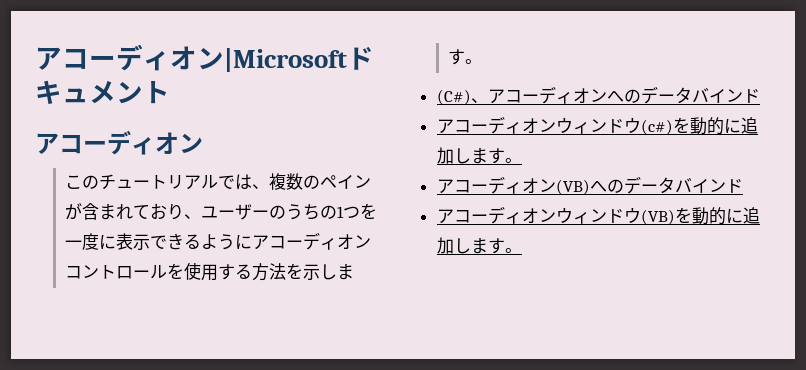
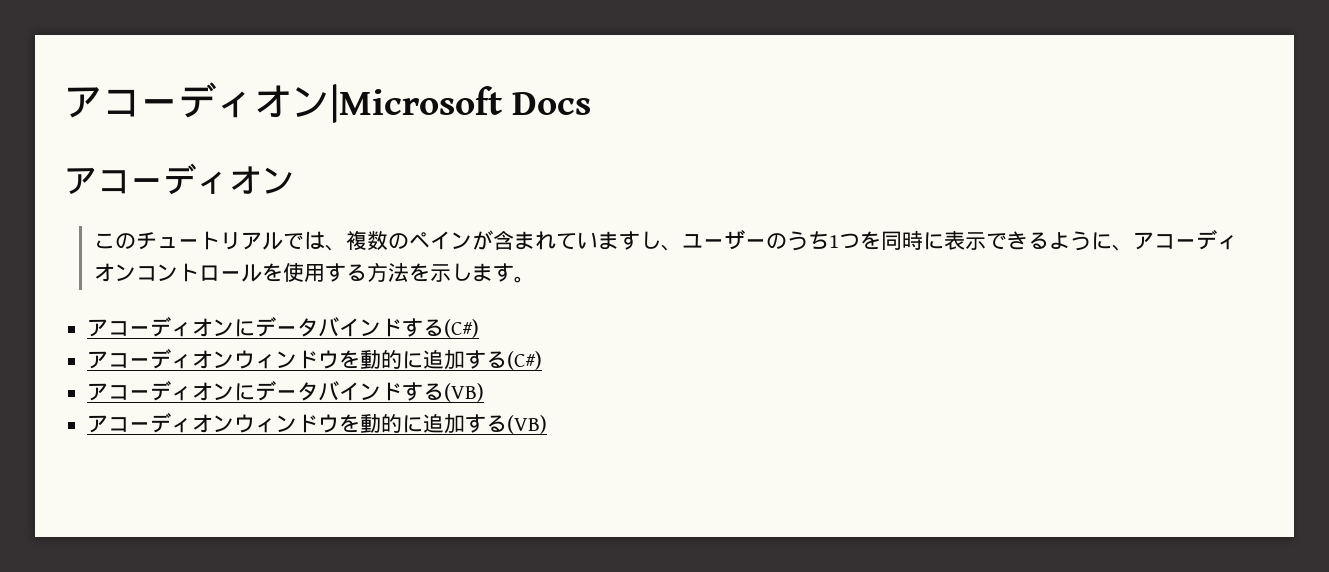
- アコーディオン|Microsoftドキュメント
+ アコーディオン|Microsoft Docs
- このチュートリアルでは、複数のペインが含まれており、ユーザーのうちの1つを一度に表示できるようにアコーディオンコントロールを使用する方法を示します。
+ このチュートリアルでは、複数のペインが含まれていますし、ユーザーのうち1つを同時に表示できるように、アコーディオンコントロールを使用する方法を示します。
- (C#)、アコーディオンへのデータバインド
- アコーディオンウィンドウ(c#)を動的に追加します。
- アコーディオン(VB)へのデータバインド
- アコーディオンウィンドウ(VB)を動的に追加します。
+ アコーディオンにデータバインドする(C#)
+ アコーディオンウィンドウを動的に追加する(C#)
+ アコーディオンにデータバインドする(VB)
+ アコーディオンウィンドウを動的に追加する(VB)

